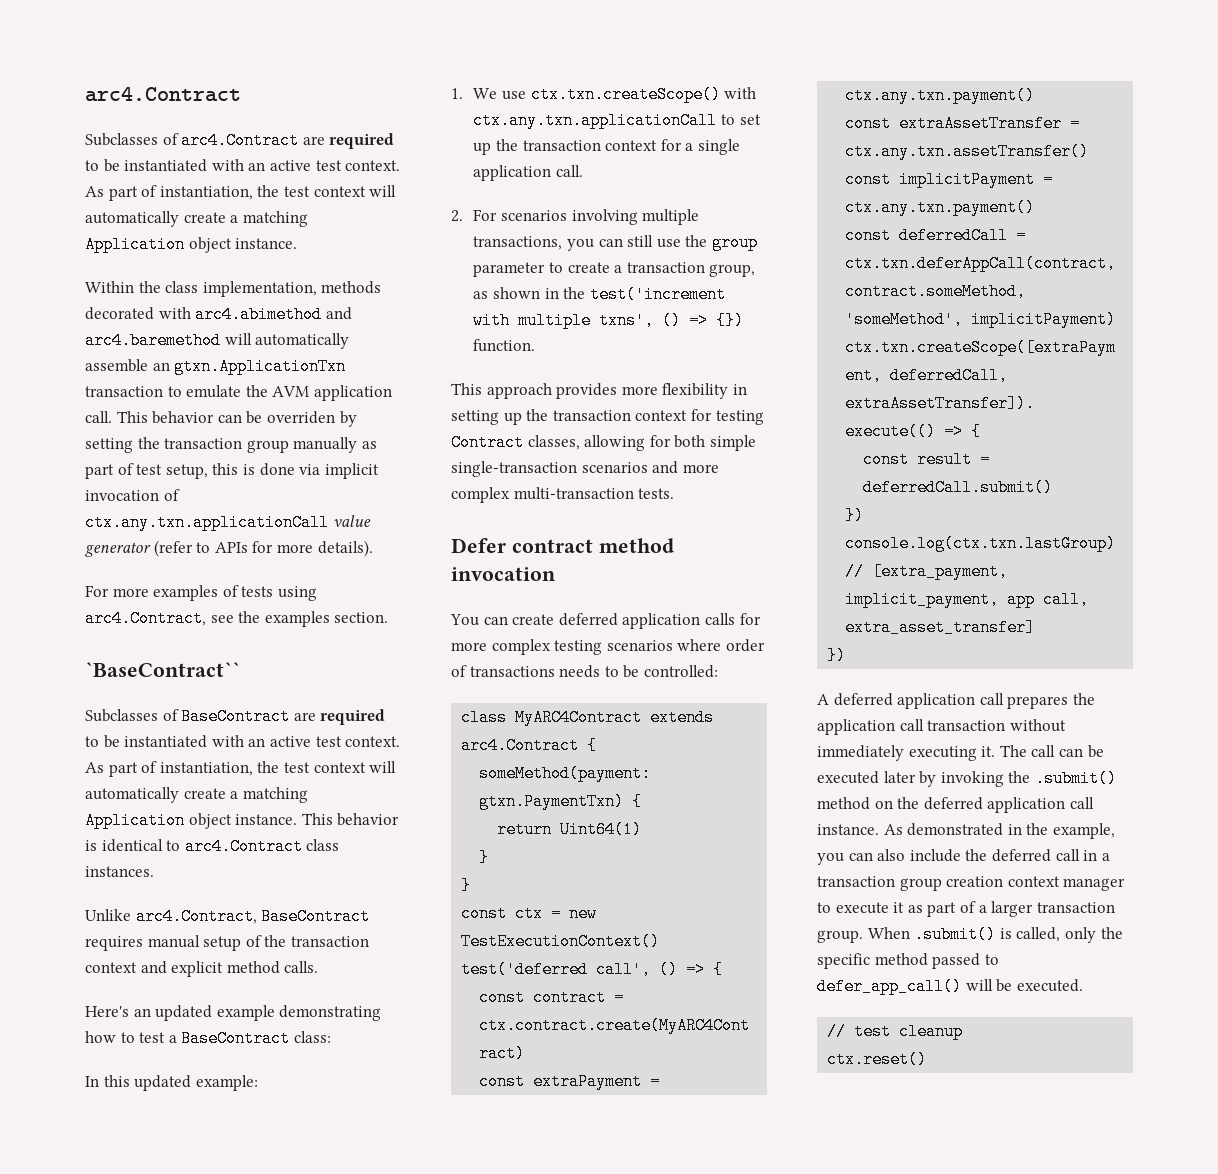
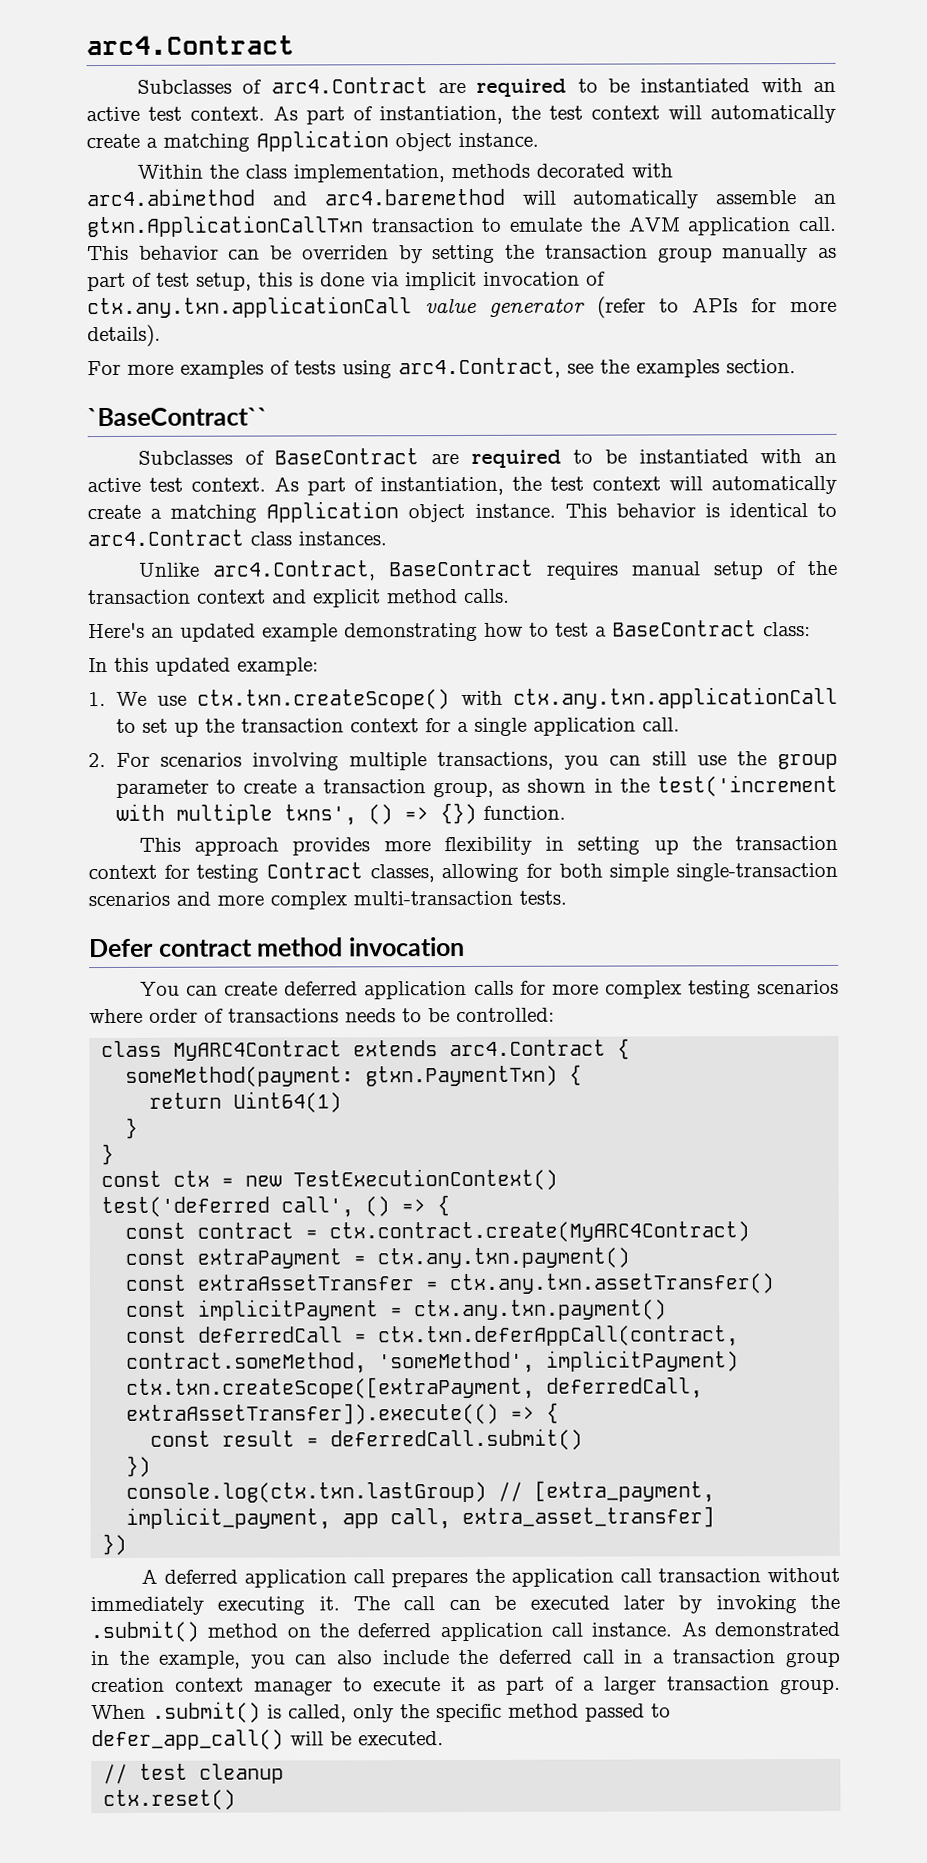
- Within the class implementation, methods decorated with arc4.abimethod and arc4.baremethod will automatically assemble an gtxn.ApplicationTxn transaction to emulate the AVM application call.
+ Within the class implementation, methods decorated with arc4.abimethod and arc4.baremethod will automatically assemble an gtxn.ApplicationCallTxn transaction to emulate the AVM application call.

